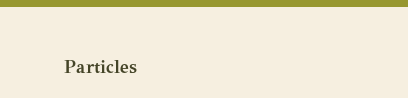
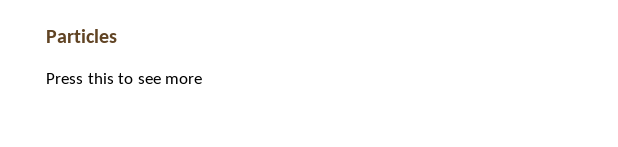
+ Press this to see more

